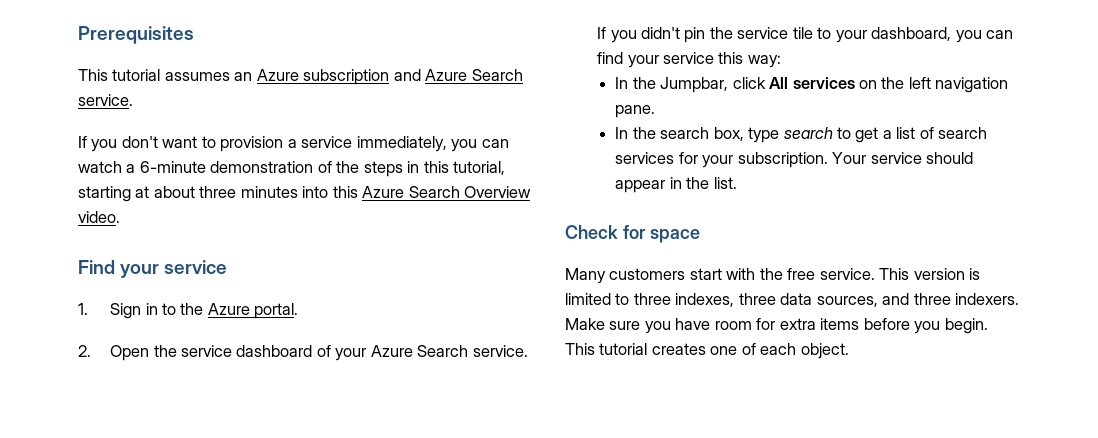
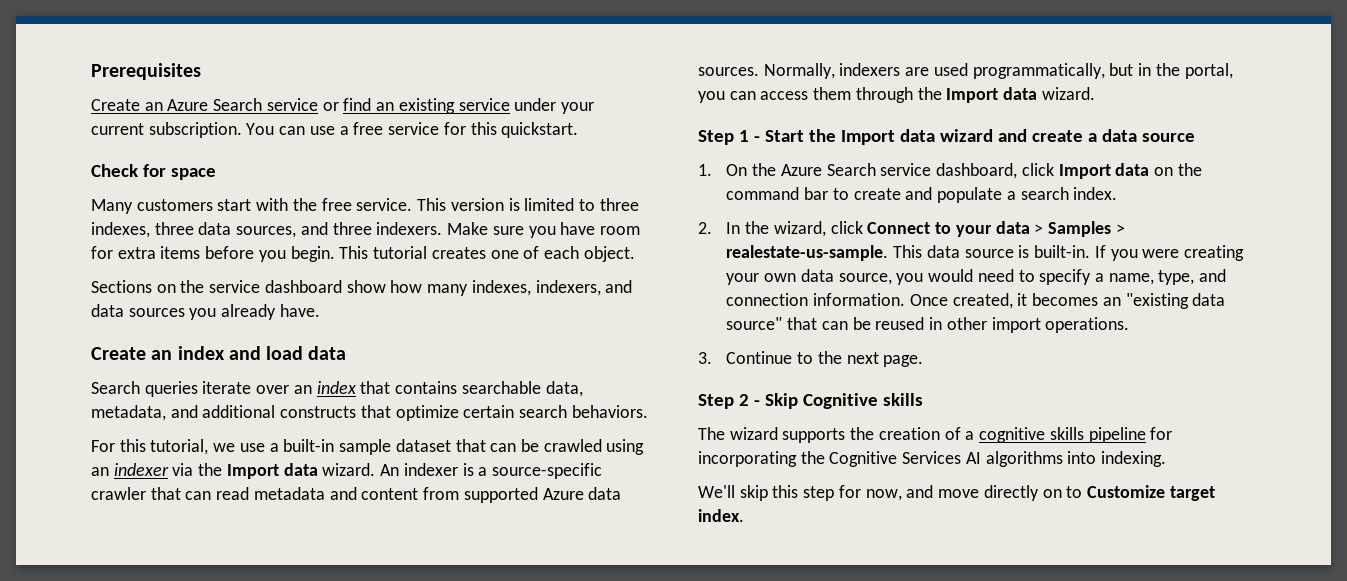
- This tutorial assumes an Azure subscription and Azure Search service.
- If you don't want to provision a service immediately, you can watch a 6-minute demonstration of the steps in this tutorial, starting at about three minutes into this Azure Search Overview video.
- Find your service
- 1. Sign in to the Azure portal.
- 2. Open the service dashboard of your Azure Search service. If you didn't pin the service tile to your dashboard, you can find your service this way:
- In the Jumpbar, click All services on the left navigation pane.
- In the search box, type search to get a list of search services for your subscription. Your service should appear in the list.
+ Create an Azure Search service or find an existing service under your current subscription. You can use a free service for this quickstart.
+ Sections on the service dashboard show how many indexes, indexers, and data sources you already have.
+ Create an index and load data
+ Search queries iterate over an index that contains searchable data, metadata, and additional constructs that optimize certain search behaviors.
+ For this tutorial, we use a built-in sample dataset that can be crawled using an indexer via the Import data wizard. An indexer is a source-specific crawler that can read metadata and content from supported Azure data sources. Normally, indexers are used programmatically, but in the portal, you can access them through the Import data wizard.
+ Step 1 - Start the Import data wizard and create a data source
+ 1. On the Azure Search service dashboard, click Import data on the command bar to create and populate a search index.
+ 2. In the wizard, click Connect to your data > Samples > realestate-us-sample. This data source is built-in. If you were creating your own data source, you would need to specify a name, type, and connection information. Once created, it becomes an "existing data source" that can be reused in other import operations.
+ 3. Continue to the next page.
+ Step 2 - Skip Cognitive skills
+ The wizard supports the creation of a cognitive skills pipeline for incorporating the Cognitive Services AI algorithms into indexing.
+ We'll skip this step for now, and move directly on to Customize target index.

